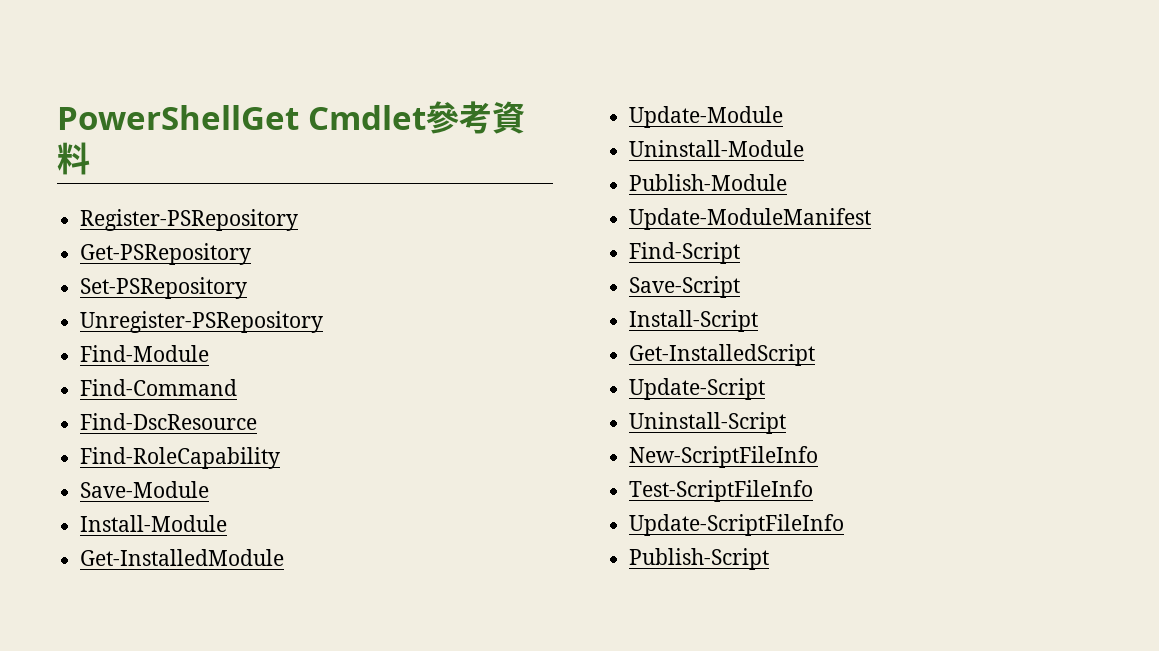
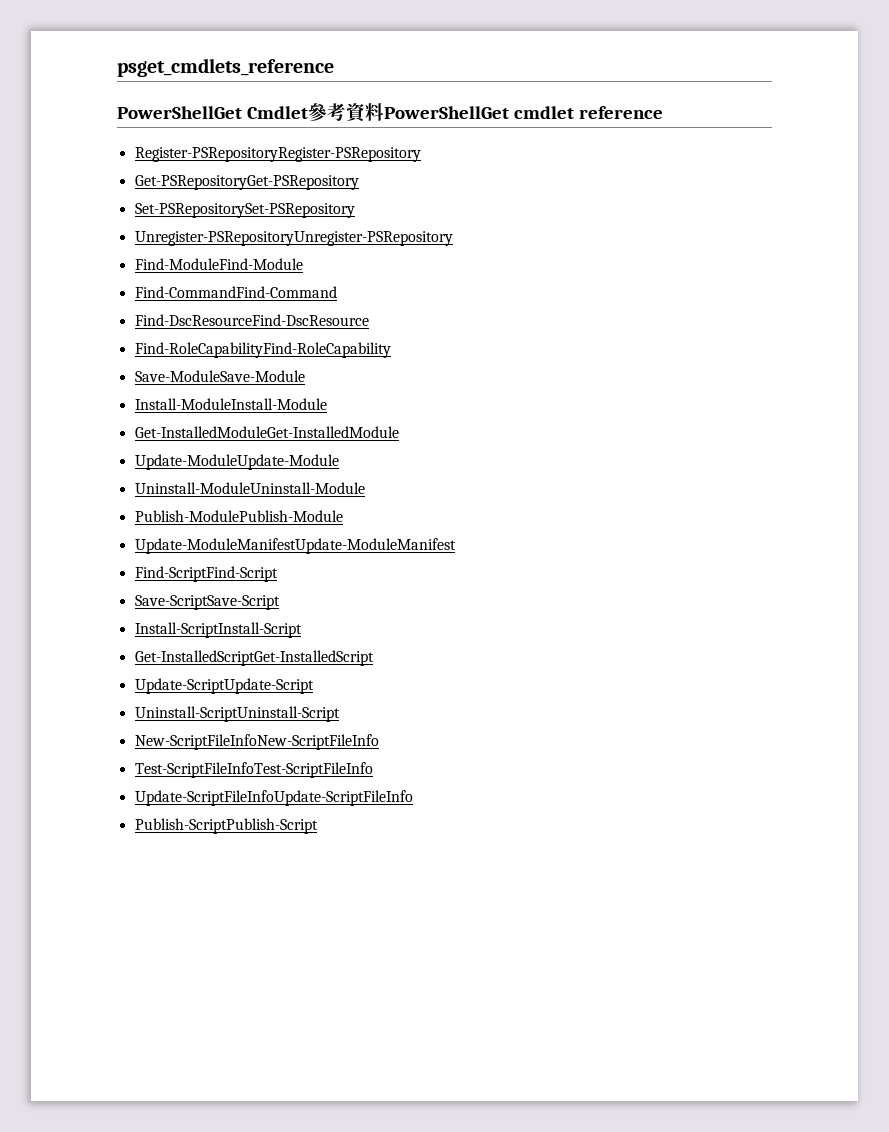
+ psget_cmdlets_reference
- PowerShellGet Cmdlet參考資料
- Register-PSRepository
- Get-PSRepository
- Set-PSRepository
- Unregister-PSRepository
- Find-Module
- Find-Command
- Find-DscResource
- Find-RoleCapability
- Save-Module
- Install-Module
- Get-InstalledModule
- Update-Module
- Uninstall-Module
- Publish-Module
- Update-ModuleManifest
- Find-Script
- Save-Script
- Install-Script
- Get-InstalledScript
- Update-Script
- Uninstall-Script
- New-ScriptFileInfo
- Test-ScriptFileInfo
- Update-ScriptFileInfo
- Publish-Script
+ PowerShellGet Cmdlet參考資料PowerShellGet cmdlet reference
+ Register-PSRepositoryRegister-PSRepository
+ Get-PSRepositoryGet-PSRepository
+ Set-PSRepositorySet-PSRepository
+ Unregister-PSRepositoryUnregister-PSRepository
+ Find-ModuleFind-Module
+ Find-CommandFind-Command
+ Find-DscResourceFind-DscResource
+ Find-RoleCapabilityFind-RoleCapability
+ Save-ModuleSave-Module
+ Install-ModuleInstall-Module
+ Get-InstalledModuleGet-InstalledModule
+ Update-ModuleUpdate-Module
+ Uninstall-ModuleUninstall-Module
+ Publish-ModulePublish-Module
+ Update-ModuleManifestUpdate-ModuleManifest
+ Find-ScriptFind-Script
+ Save-ScriptSave-Script
+ Install-ScriptInstall-Script
+ Get-InstalledScriptGet-InstalledScript
+ Update-ScriptUpdate-Script
+ Uninstall-ScriptUninstall-Script
+ New-ScriptFileInfoNew-ScriptFileInfo
+ Test-ScriptFileInfoTest-ScriptFileInfo
+ Update-ScriptFileInfoUpdate-ScriptFileInfo
+ Publish-ScriptPublish-Script

